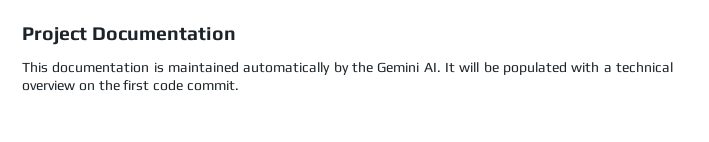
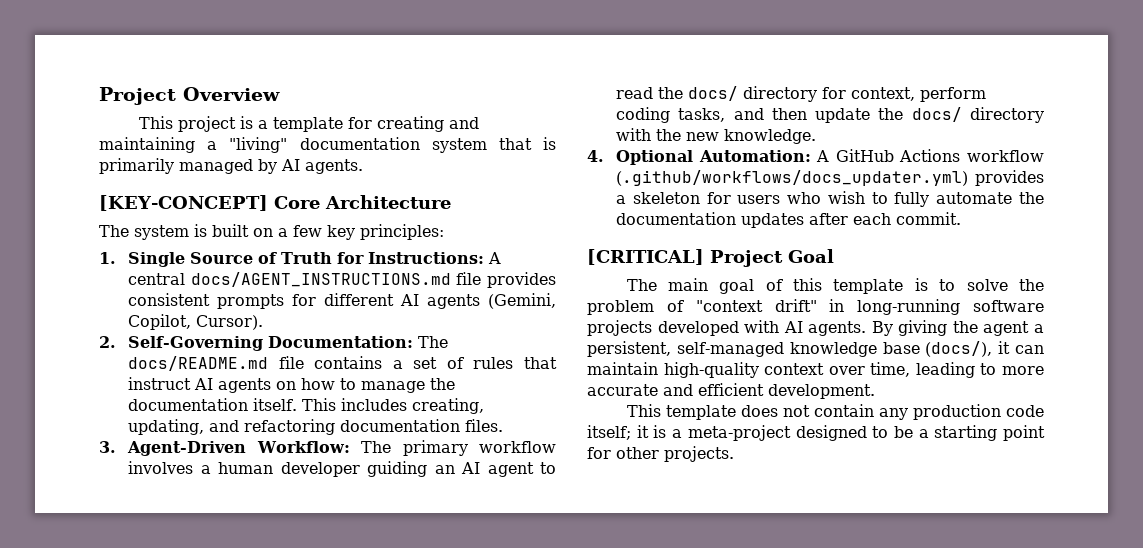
- Project Documentation
- This documentation is maintained automatically by the Gemini AI. It will be populated with a technical overview on the first code commit.
+ Project Overview
+ This project is a template for creating and maintaining a "living" documentation system that is primarily managed by AI agents.
+ [KEY-CONCEPT] Core Architecture
+ The system is built on a few key principles:
+ 1. Single Source of Truth for Instructions: A central docs/AGENT_INSTRUCTIONS.md file provides consistent prompts for different AI agents (Gemini, Copilot, Cursor).
+ 2. Self-Governing Documentation: The docs/README.md file contains a set of rules that instruct AI agents on how to manage the documentation itself. This includes creating, updating, and refactoring documentation files.
+ 3. Agent-Driven Workflow: The primary workflow involves a human developer guiding an AI agent to read the docs/ directory for context, perform coding tasks, and then update the docs/ directory with the new knowledge.
+ 4. Optional Automation: A GitHub Actions workflow (.github/workflows/docs_updater.yml) provides a skeleton for users who wish to fully automate the documentation updates after each commit.
+ [CRITICAL] Project Goal
+ The main goal of this template is to solve the problem of "context drift" in long-running software projects developed with AI agents. By giving the agent a persistent, self-managed knowledge base (docs/), it can maintain high-quality context over time, leading to more accurate and efficient development.
+ This template does not contain any production code itself; it is a meta-project designed to be a starting point for other projects.

